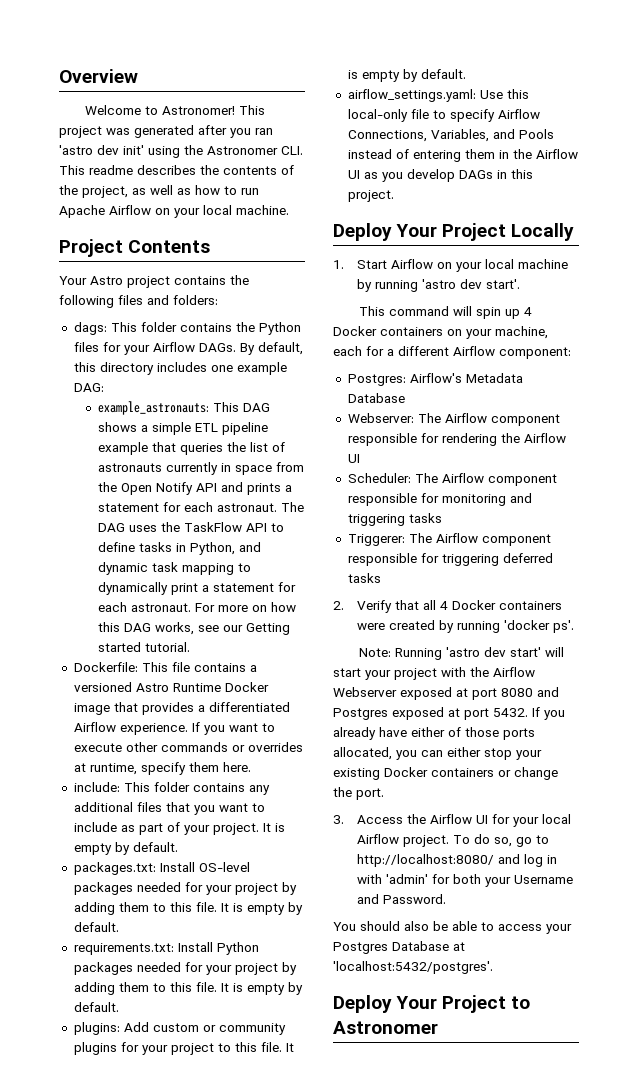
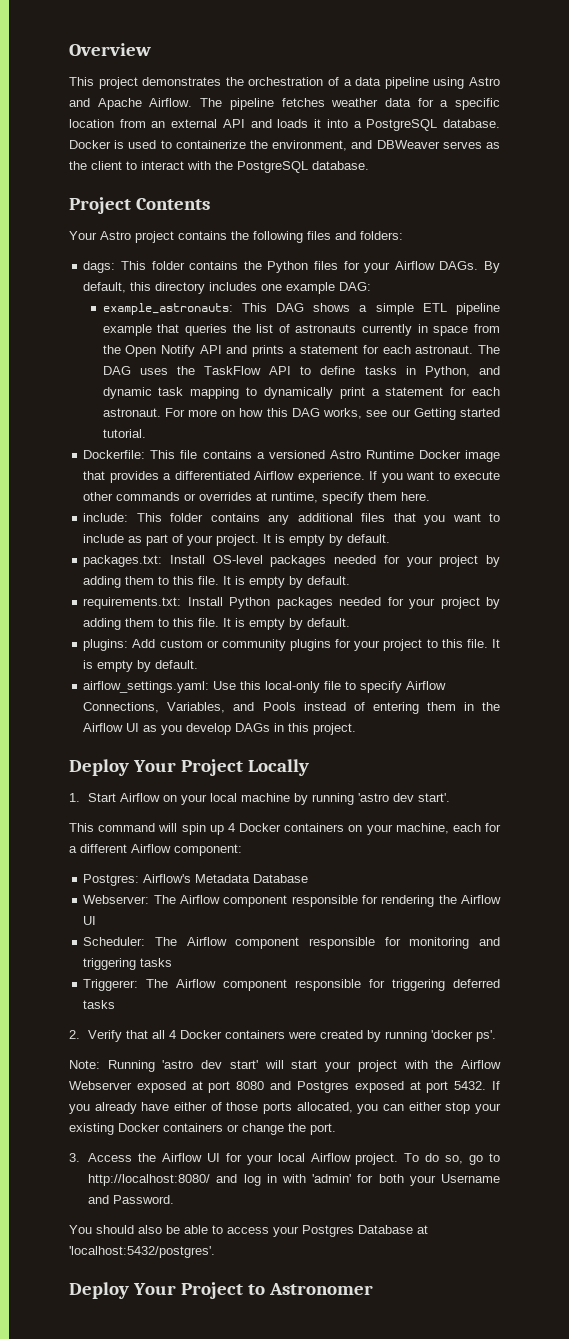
- Welcome to Astronomer! This project was generated after you ran 'astro dev init' using the Astronomer CLI. This readme describes the contents of the project, as well as how to run Apache Airflow on your local machine.
+ This project demonstrates the orchestration of a data pipeline using Astro and Apache Airflow. The pipeline fetches weather data for a specific location from an external API and loads it into a PostgreSQL database. Docker is used to containerize the environment, and DBWeaver serves as the client to interact with the PostgreSQL database.

